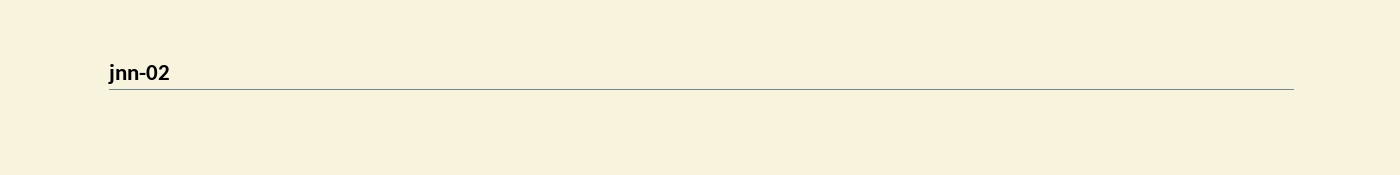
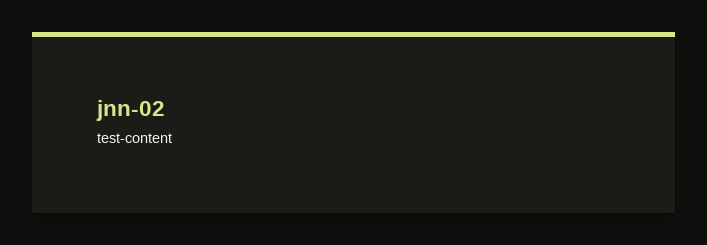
+ test-content

